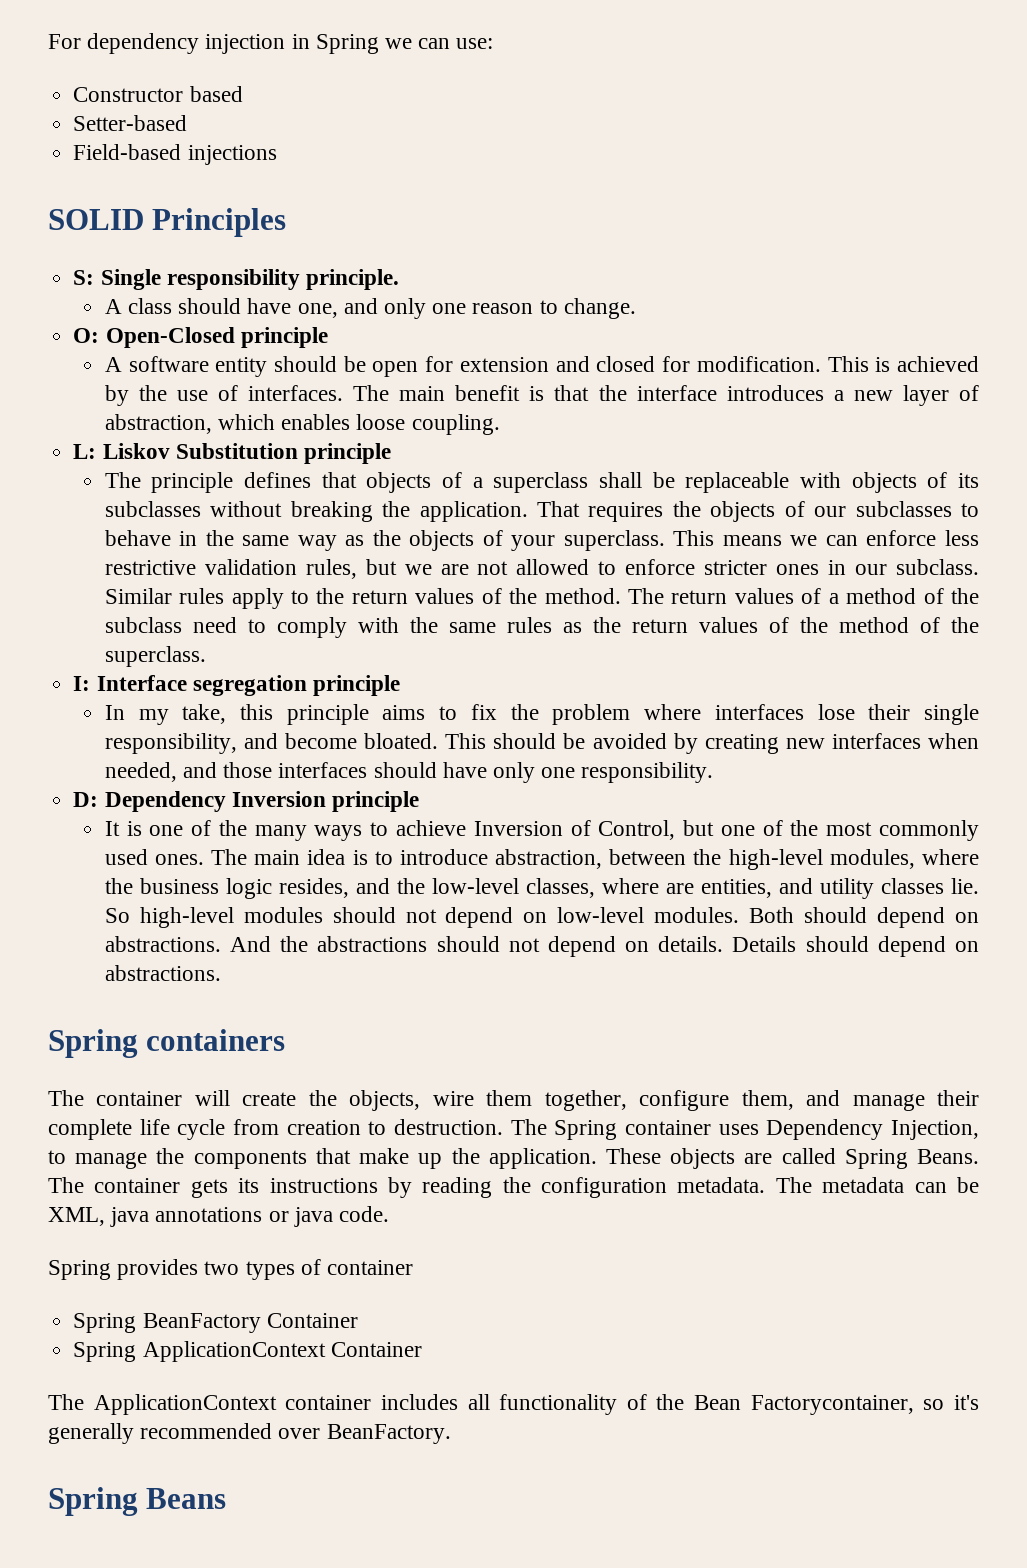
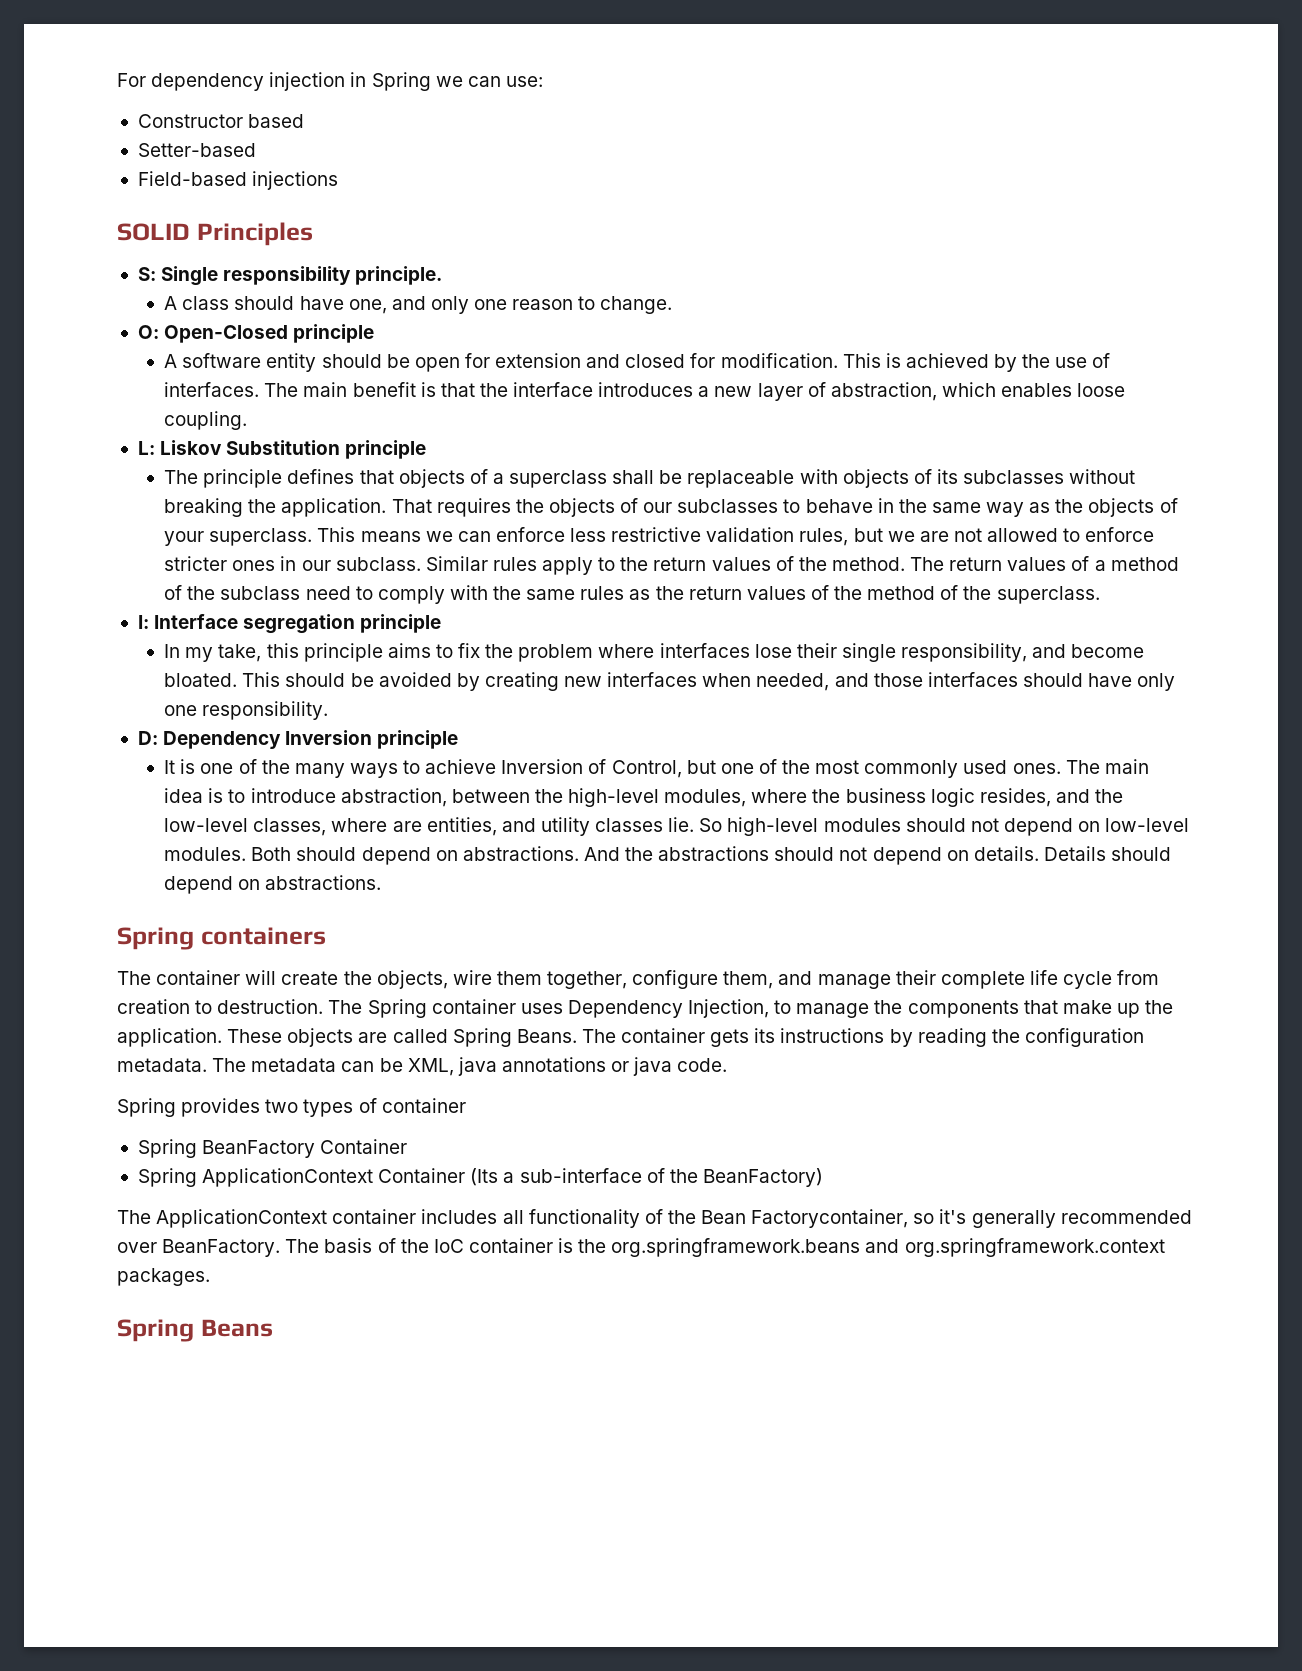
- Spring ApplicationContext Container
+ Spring ApplicationContext Container (Its a sub-interface of the BeanFactory)
+ The basis of the IoC container is the org.springframework.beans and org.springframework.context packages.

